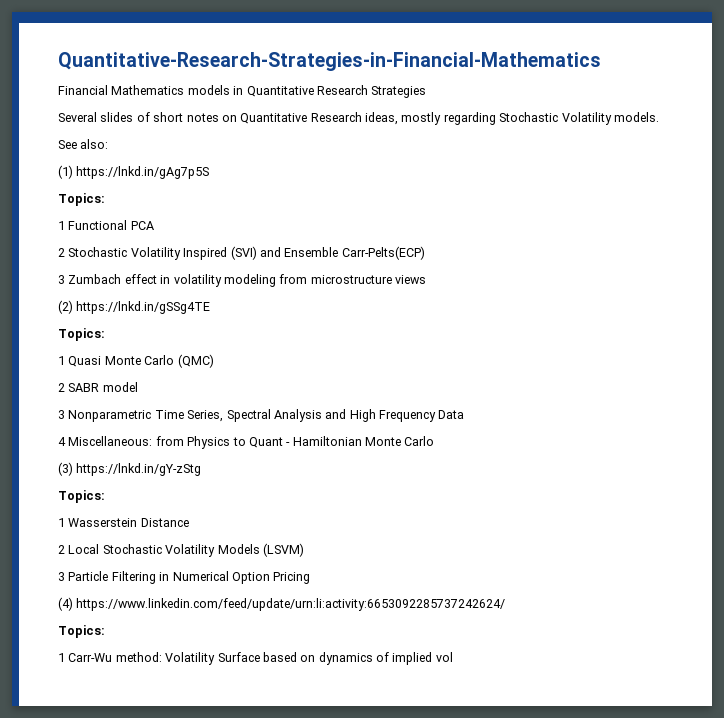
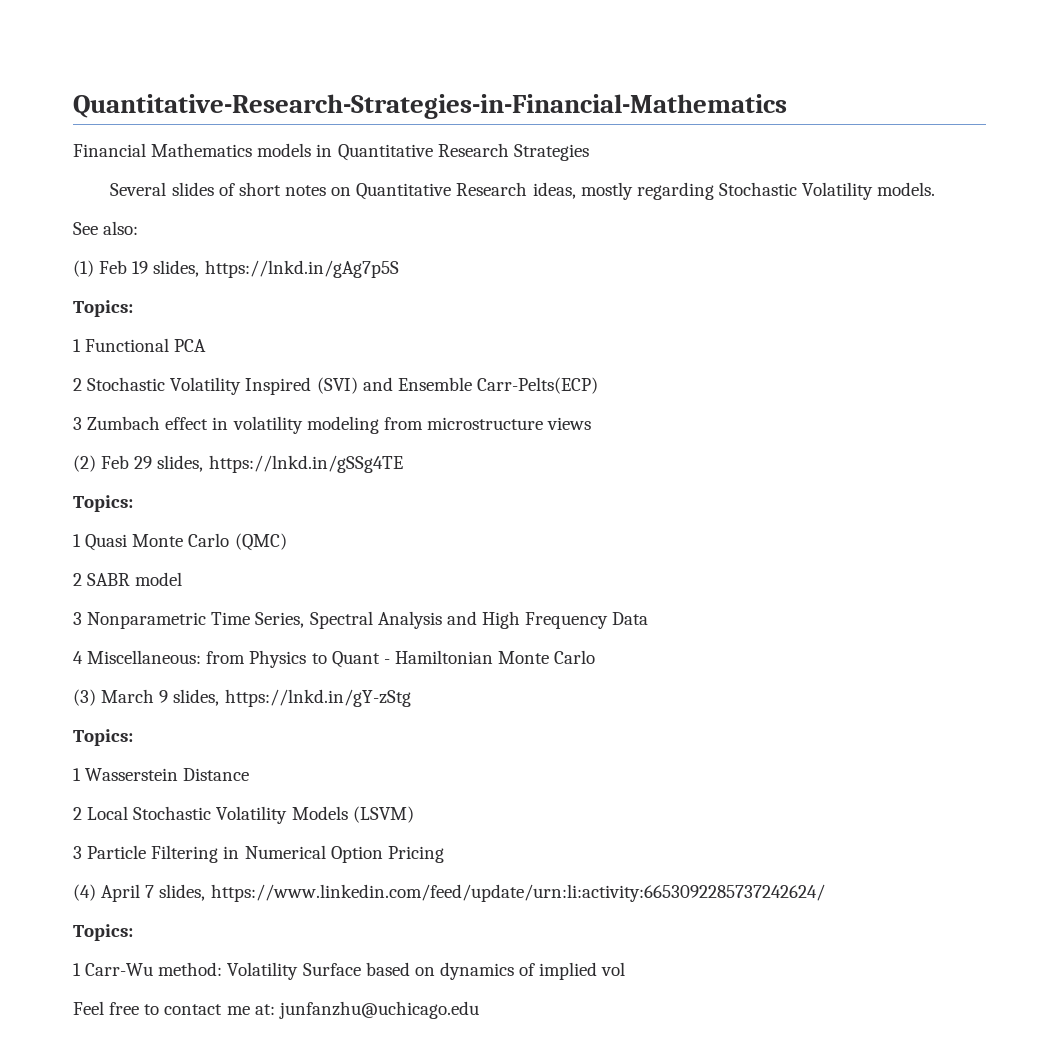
- (1) https://lnkd.in/gAg7p5S
+ (1) Feb 19 slides, https://lnkd.in/gAg7p5S
- (2) https://lnkd.in/gSSg4TE
+ (2) Feb 29 slides, https://lnkd.in/gSSg4TE
- (3) https://lnkd.in/gY-zStg
+ (3) March 9 slides, https://lnkd.in/gY-zStg
- (4) https://www.linkedin.com/feed/update/urn:li:activity:6653092285737242624/
+ (4) April 7 slides, https://www.linkedin.com/feed/update/urn:li:activity:6653092285737242624/
+ Feel free to contact me at: junfanzhu@uchicago.edu

